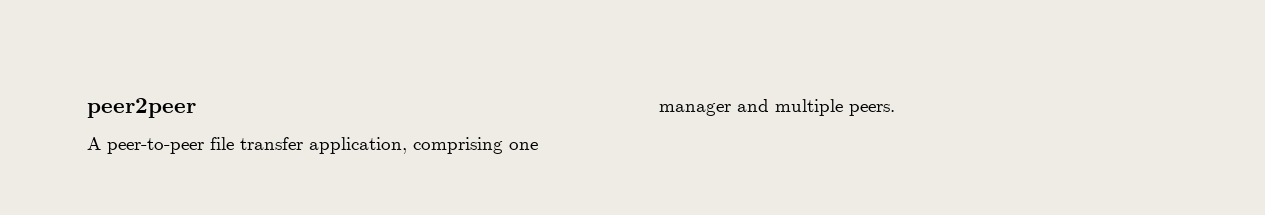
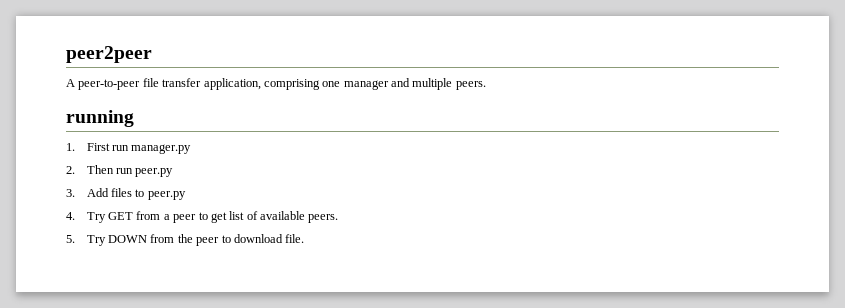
+ running
+ 1. First run manager.py
+ 2. Then run peer.py
+ 3. Add files to peer.py
+ 4. Try GET from a peer to get list of available peers.
+ 5. Try DOWN from the peer to download file.

